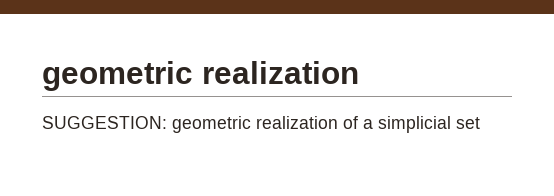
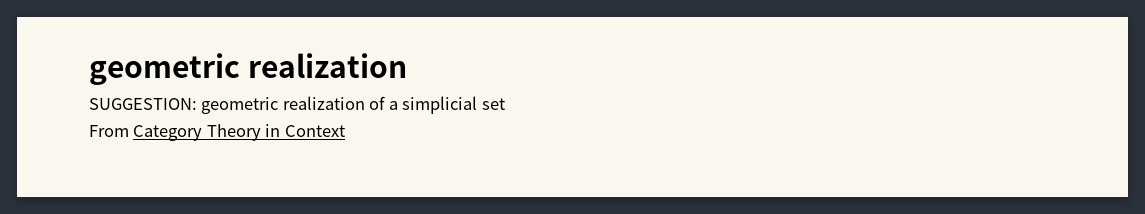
+ From Category Theory in Context

